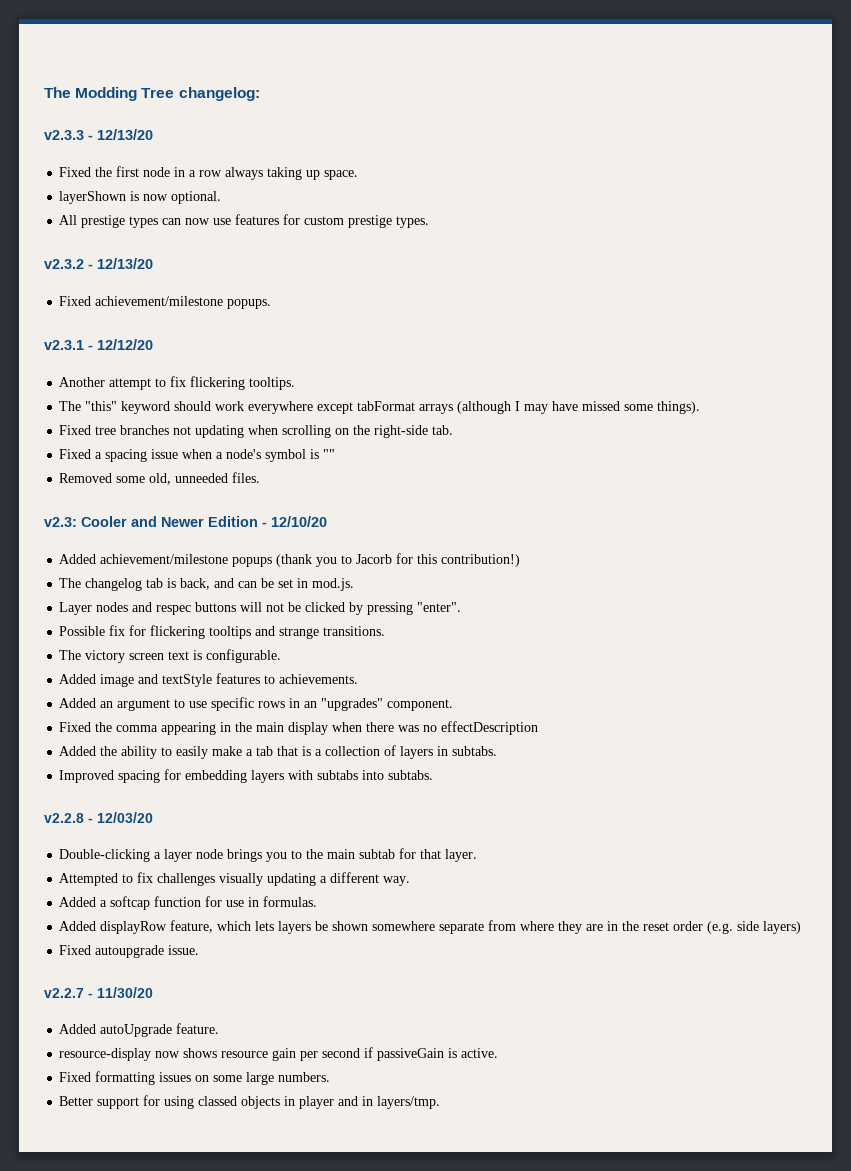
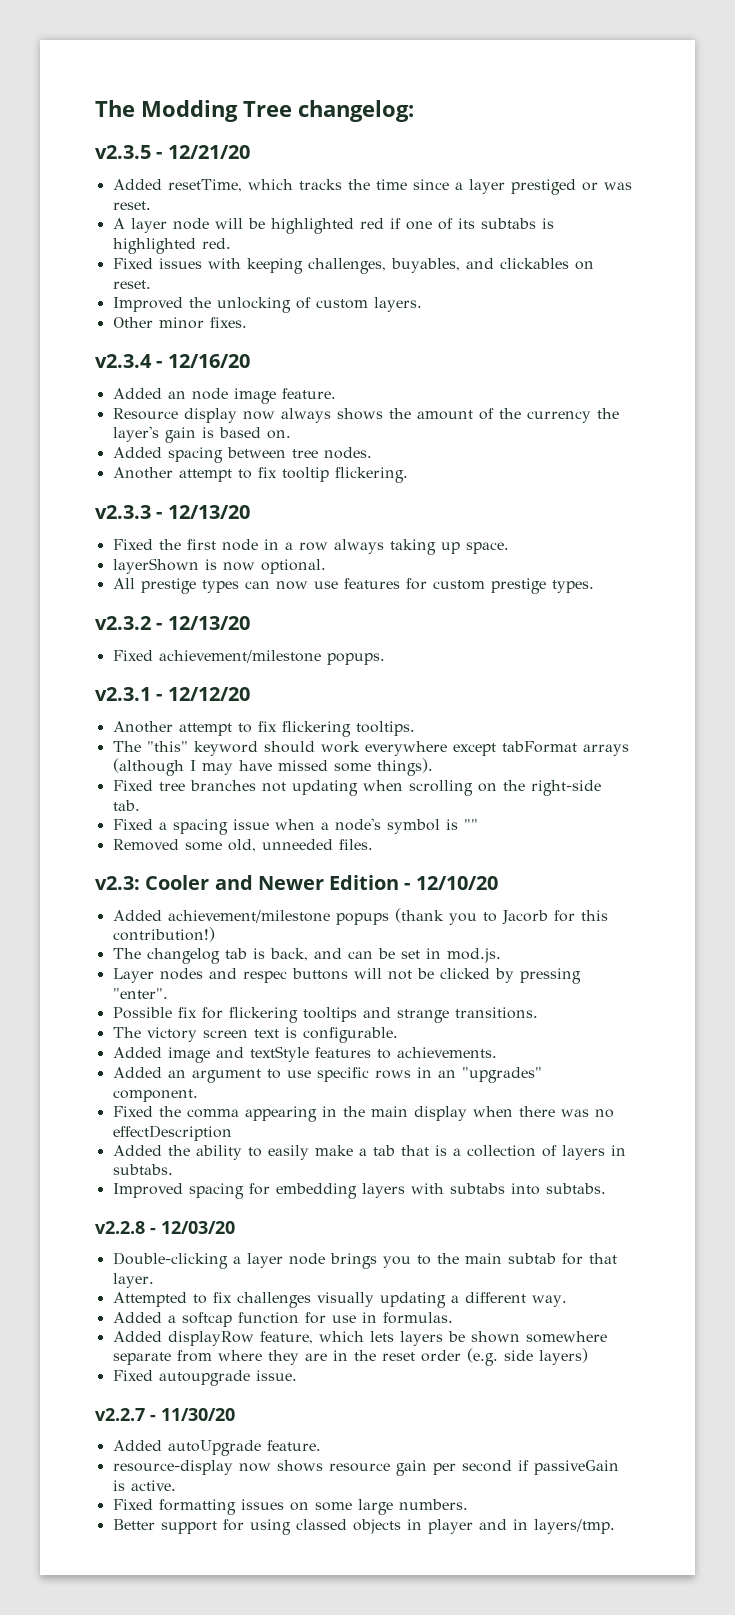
+ v2.3.5 - 12/21/20
+ Added resetTime, which tracks the time since a layer prestiged or was reset.
+ A layer node will be highlighted red if one of its subtabs is highlighted red.
+ Fixed issues with keeping challenges, buyables, and clickables on reset.
+ Improved the unlocking of custom layers.
+ Other minor fixes.
+ v2.3.4 - 12/16/20
+ Added an node image feature.
+ Resource display now always shows the amount of the currency the layer's gain is based on.
+ Added spacing between tree nodes.
+ Another attempt to fix tooltip flickering.

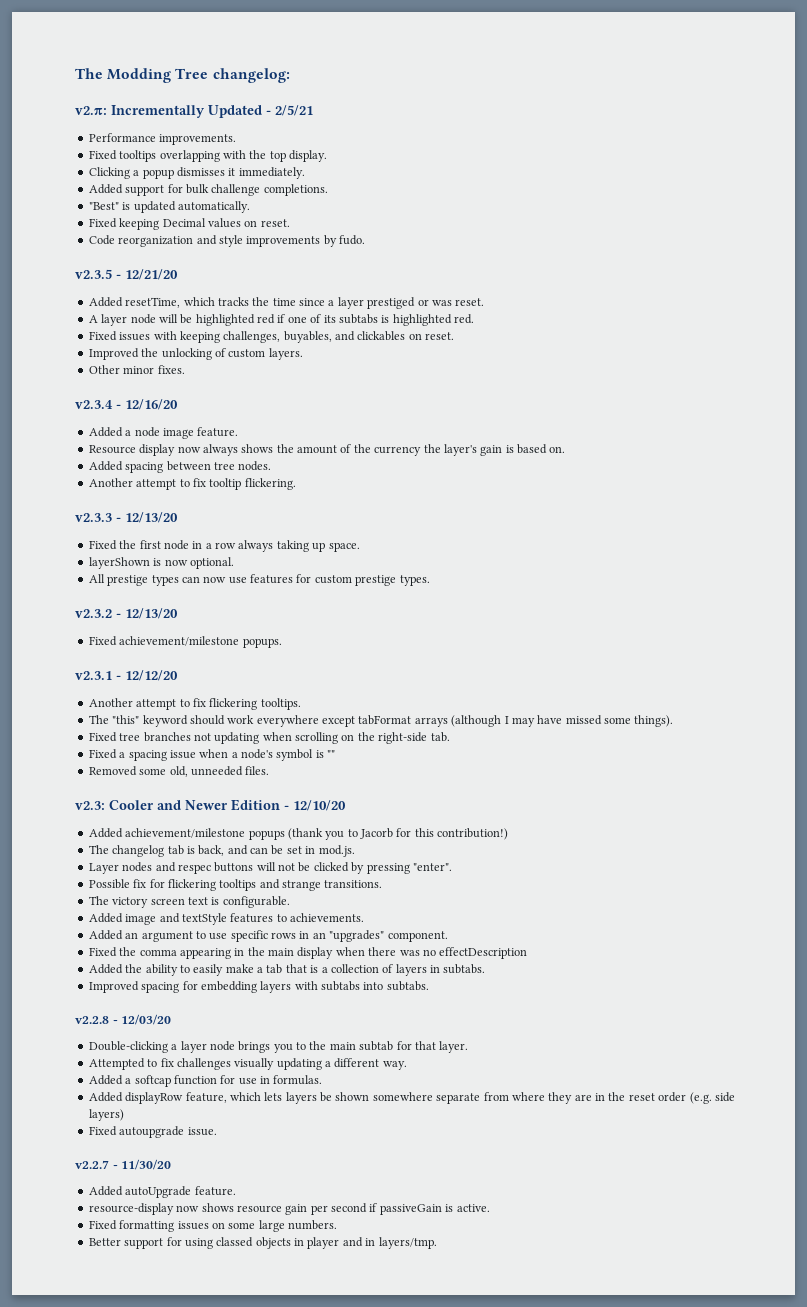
+ v2.π: Incrementally Updated - 2/5/21
+ Performance improvements.
+ Fixed tooltips overlapping with the top display.
+ Clicking a popup dismisses it immediately.
+ Added support for bulk challenge completions.
+ "Best" is updated automatically.
+ Fixed keeping Decimal values on reset.
+ Code reorganization and style improvements by fudo.
- Added an node image feature.
+ Added a node image feature.

